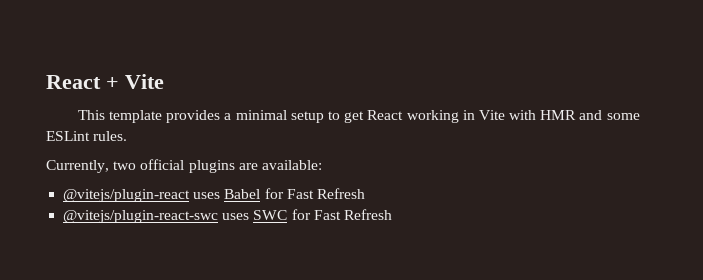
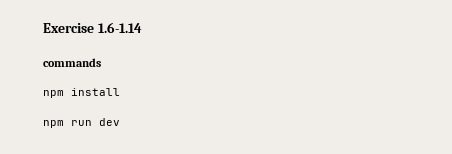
- React + Vite
- This template provides a minimal setup to get React working in Vite with HMR and some ESLint rules.
- Currently, two official plugins are available:
- @vitejs/plugin-react uses Babel for Fast Refresh
- @vitejs/plugin-react-swc uses SWC for Fast Refresh
+ Exercise 1.6-1.14
+ commands
+ npm install
+ npm run dev

